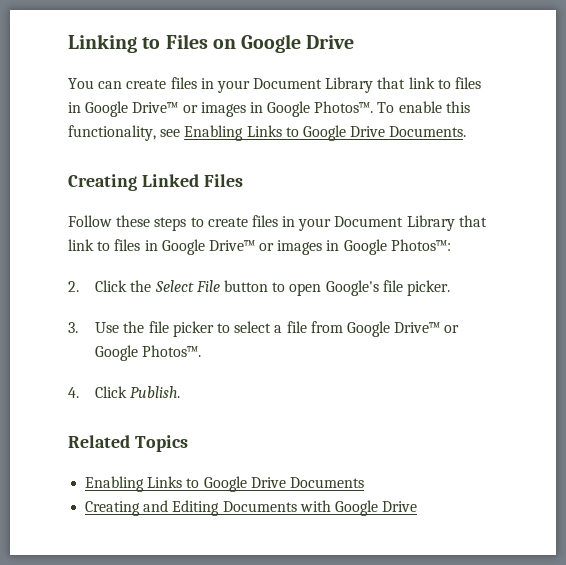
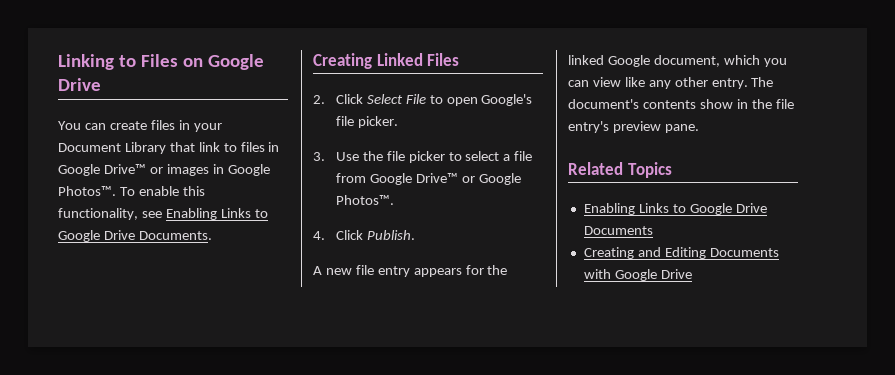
- Follow these steps to create files in your Document Library that link to files in Google Drive™ or images in Google Photos™:
- 2. Click the Select File button to open Google's file picker.
+ 2. Click Select File to open Google's file picker.
+ A new file entry appears for the linked Google document, which you can view like any other entry. The document's contents show in the file entry's preview pane.

